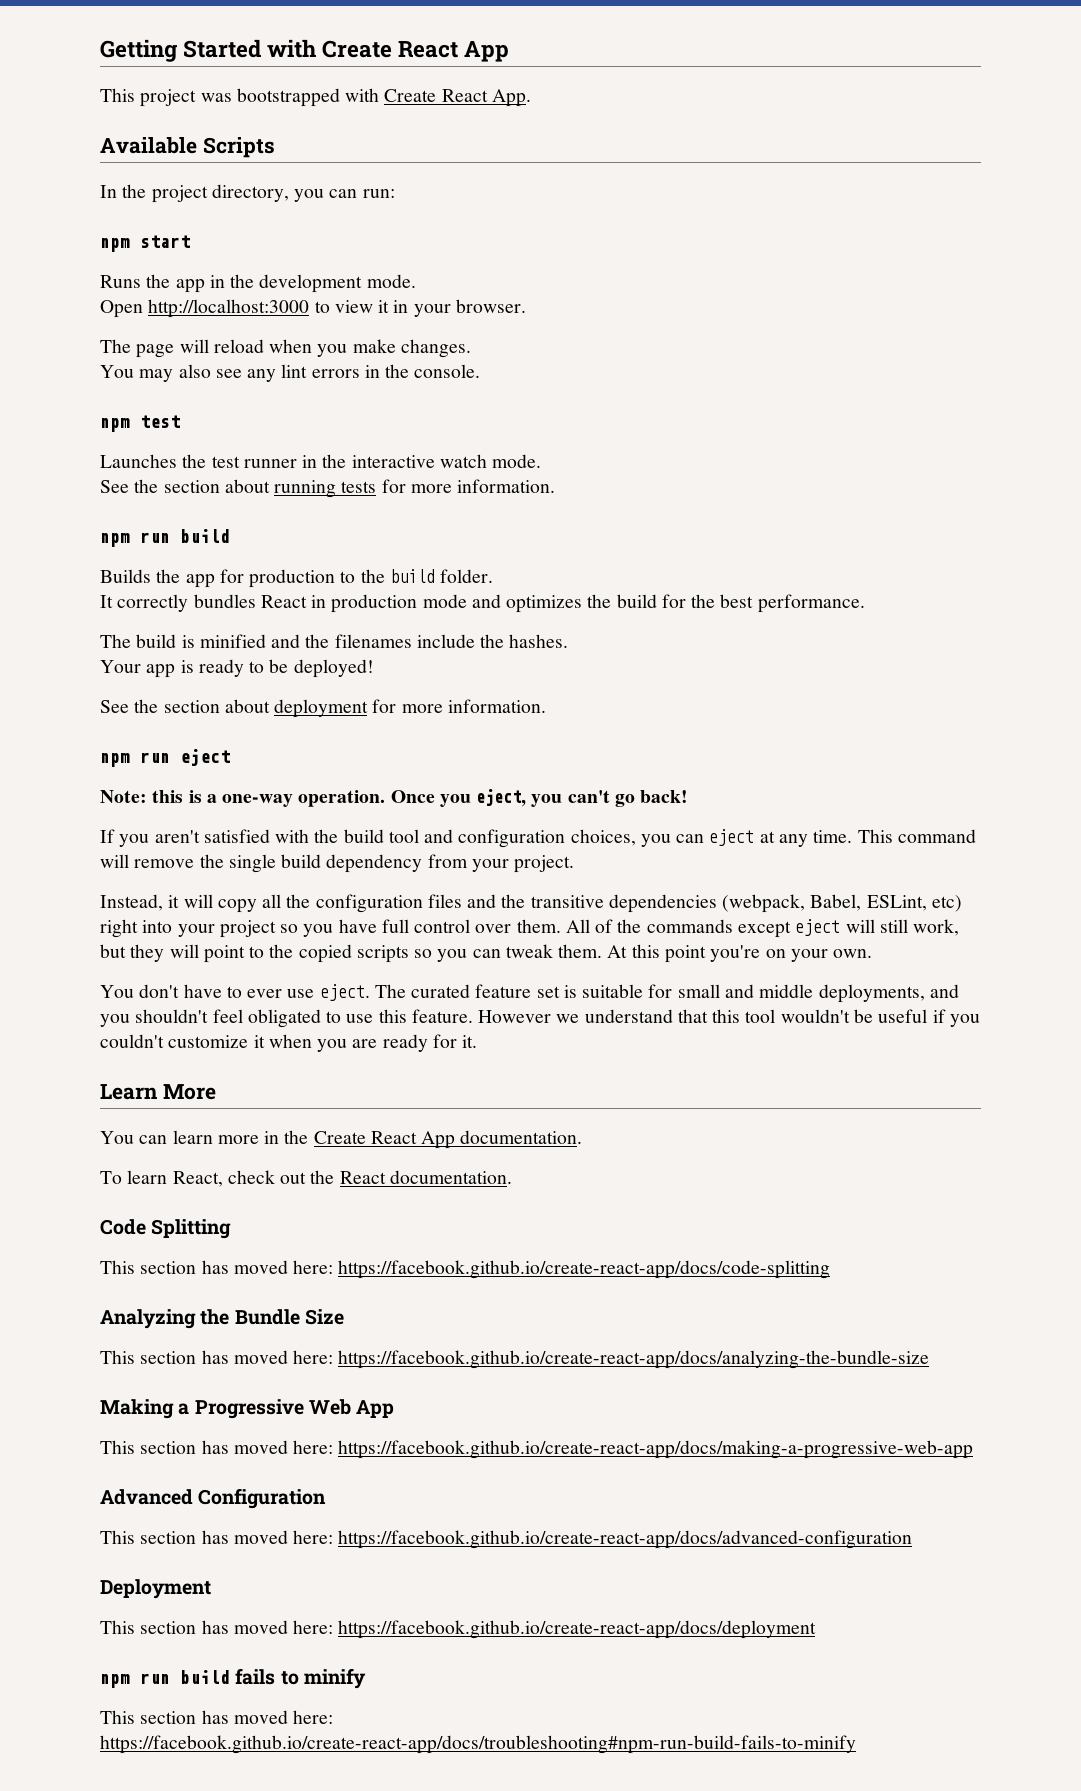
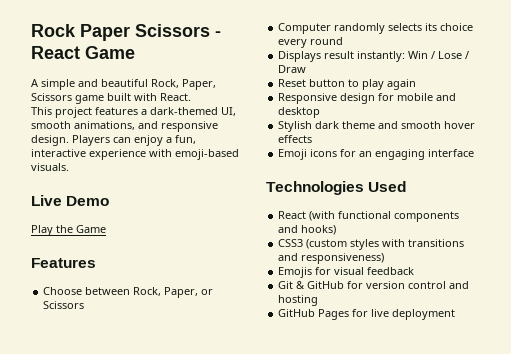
- Getting Started with Create React App
- This project was bootstrapped with Create React App.
- Available Scripts
- In the project directory, you can run:
- npm start
- Runs the app in the development mode.
- Open http://localhost:3000 to view it in your browser.
- The page will reload when you make changes.
- You may also see any lint errors in the console.
- npm test
- Launches the test runner in the interactive watch mode.
- See the section about running tests for more information.
- npm run build
- Builds the app for production to the build folder.
- It correctly bundles React in production mode and optimizes the build for the best performance.
- The build is minified and the filenames include the hashes.
- Your app is ready to be deployed!
- See the section about deployment for more information.
- npm run eject
- Note: this is a one-way operation. Once you eject, you can't go back!
- If you aren't satisfied with the build tool and configuration choices, you can eject at any time. This command will remove the single build dependency from your project.
- Instead, it will copy all the configuration files and the transitive dependencies (webpack, Babel, ESLint, etc) right into your project so you have full control over them. All of the commands except eject will still work, but they will point to the copied scripts so you can tweak them. At this point you're on your own.
- You don't have to ever use eject. The curated feature set is suitable for small and middle deployments, and you shouldn't feel obligated to use this feature. However we understand that this tool wouldn't be useful if you couldn't customize it when you are ready for it.
- Learn More
- You can learn more in the Create React App documentation.
- To learn React, check out the React documentation.
- Code Splitting
- This section has moved here: https://facebook.github.io/create-react-app/docs/code-splitting
- Analyzing the Bundle Size
- This section has moved here: https://facebook.github.io/create-react-app/docs/analyzing-the-bundle-size
- Making a Progressive Web App
- This section has moved here: https://facebook.github.io/create-react-app/docs/making-a-progressive-web-app
- Advanced Configuration
- This section has moved here: https://facebook.github.io/create-react-app/docs/advanced-configuration
- Deployment
- This section has moved here: https://facebook.github.io/create-react-app/docs/deployment
- npm run build fails to minify
- This section has moved here: https://facebook.github.io/create-react-app/docs/troubleshooting#npm-run-build-fails-to-minify
+ Rock Paper Scissors - React Game
+ A simple and beautiful Rock, Paper, Scissors game built with React.
+ This project features a dark-themed UI, smooth animations, and responsive design. Players can enjoy a fun, interactive experience with emoji-based visuals.
+ Live Demo
+ Play the Game
+ Features
+ Choose between Rock, Paper, or Scissors
+ Computer randomly selects its choice every round
+ Displays result instantly: Win / Lose / Draw
+ Reset button to play again
+ Responsive design for mobile and desktop
+ Stylish dark theme and smooth hover effects
+ Emoji icons for an engaging interface
+ Technologies Used
+ React (with functional components and hooks)
+ CSS3 (custom styles with transitions and responsiveness)
+ Emojis for visual feedback
+ Git & GitHub for version control and hosting
+ GitHub Pages for live deployment

